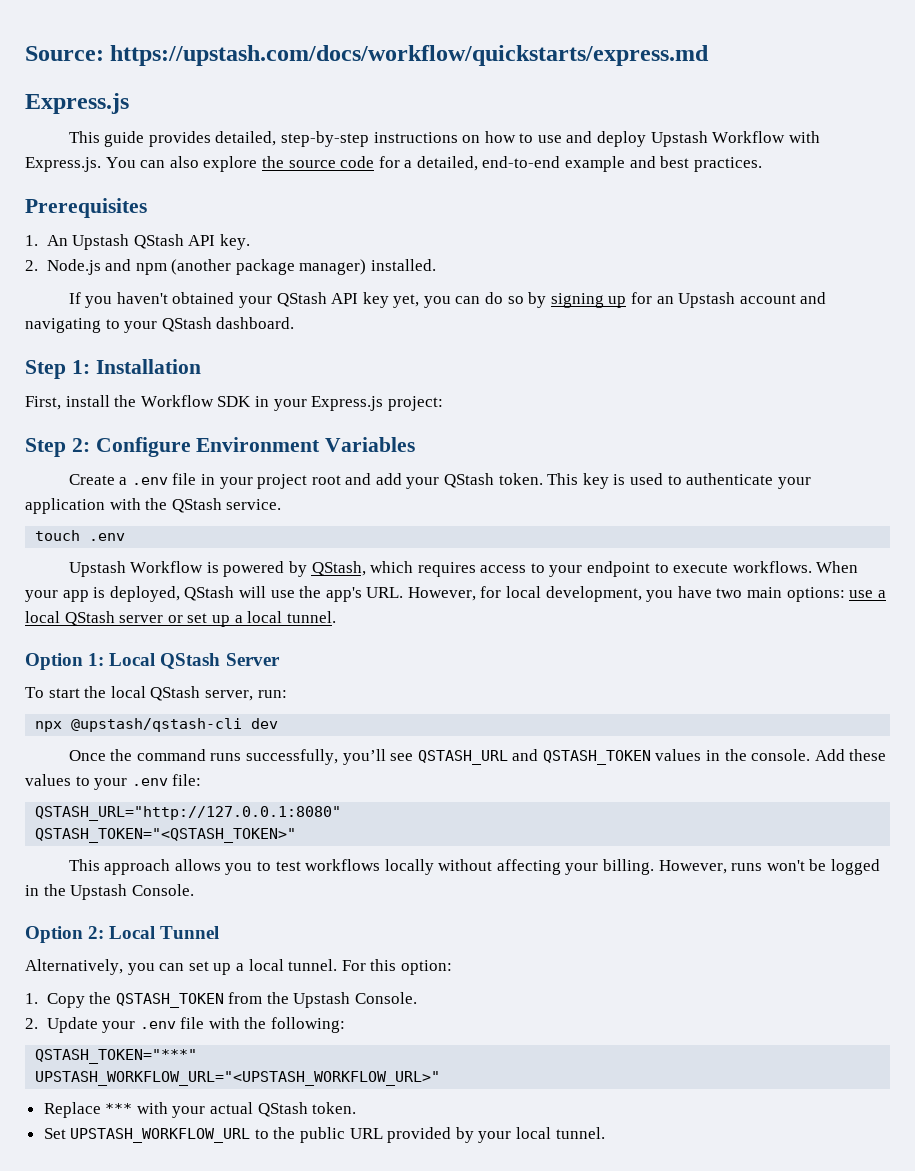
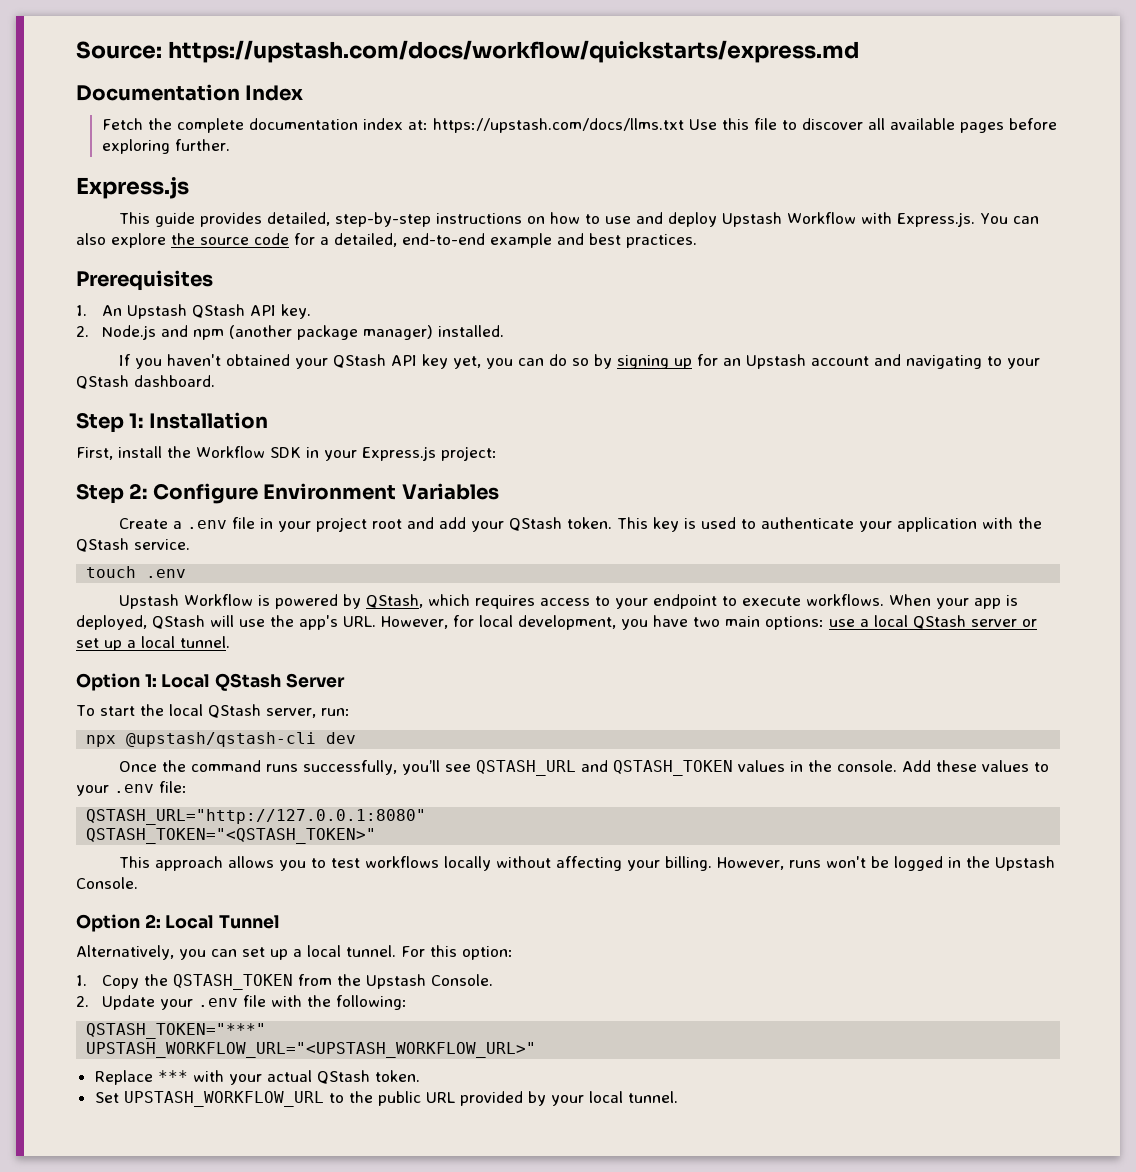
+ Documentation Index
+ Fetch the complete documentation index at: https://upstash.com/docs/llms.txt Use this file to discover all available pages before exploring further.

